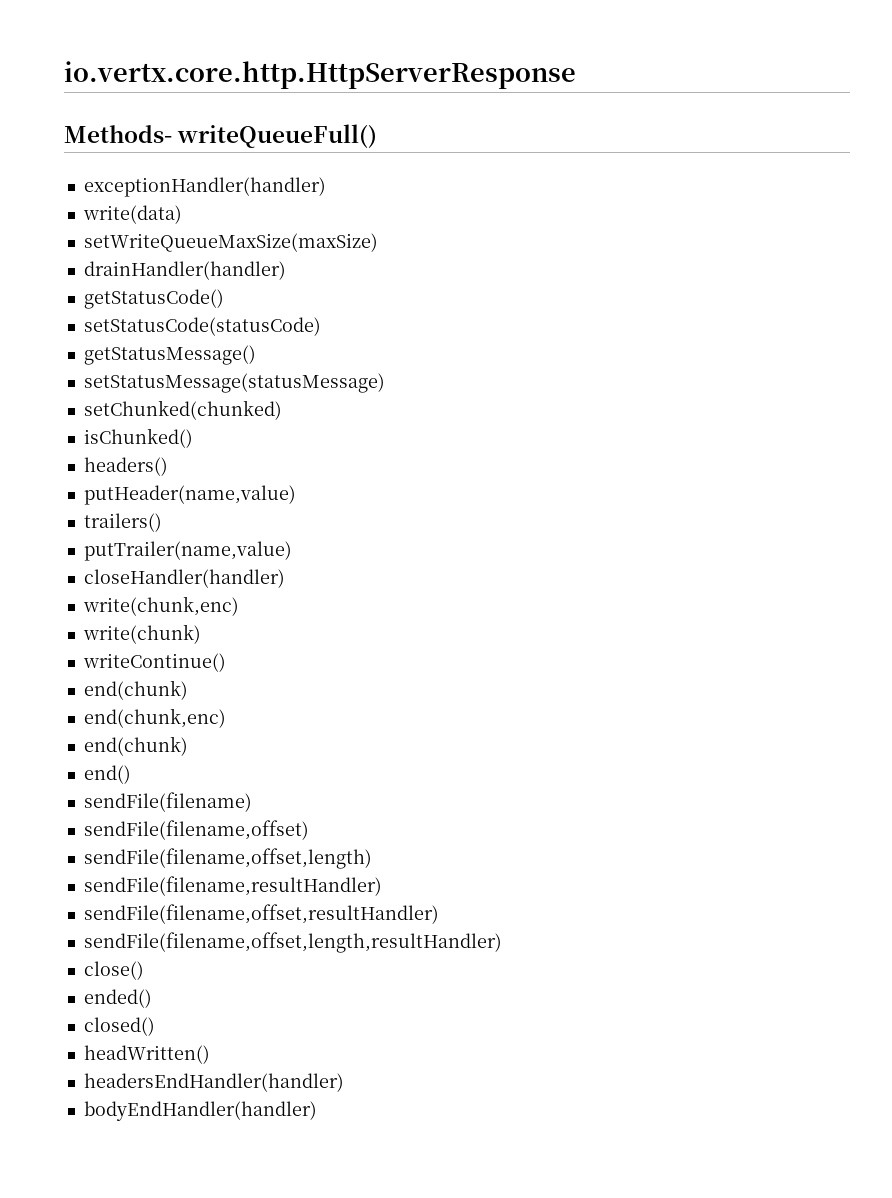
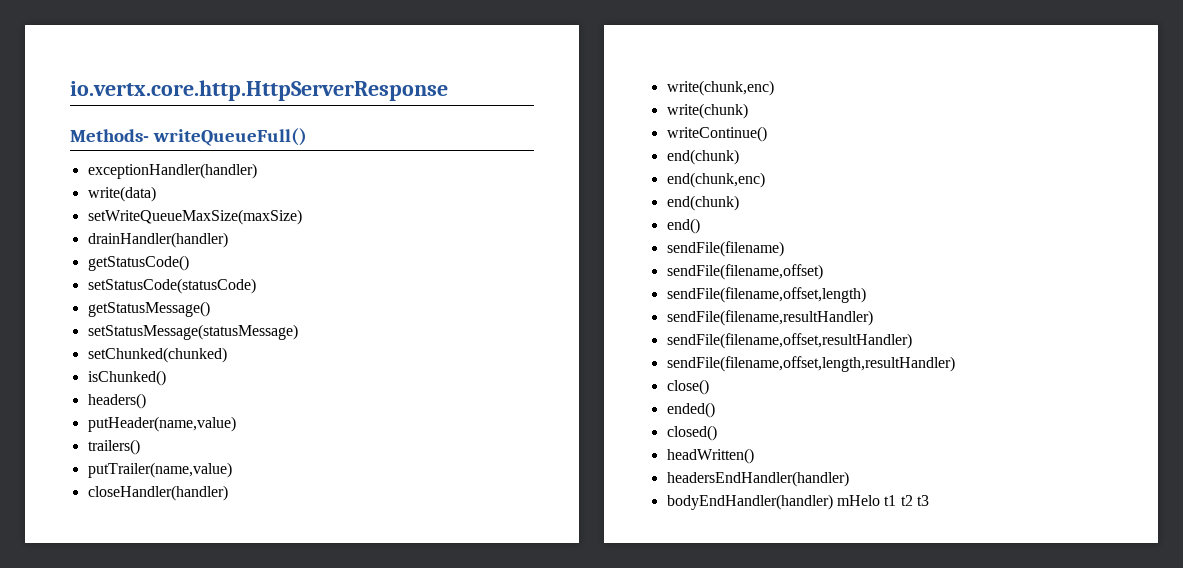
- bodyEndHandler(handler)
+ bodyEndHandler(handler) mHelo t1 t2 t3

